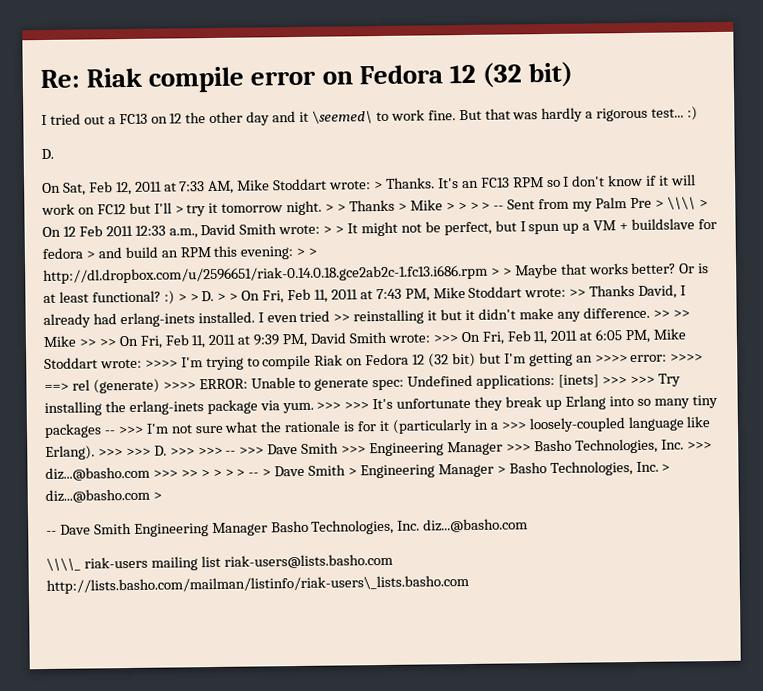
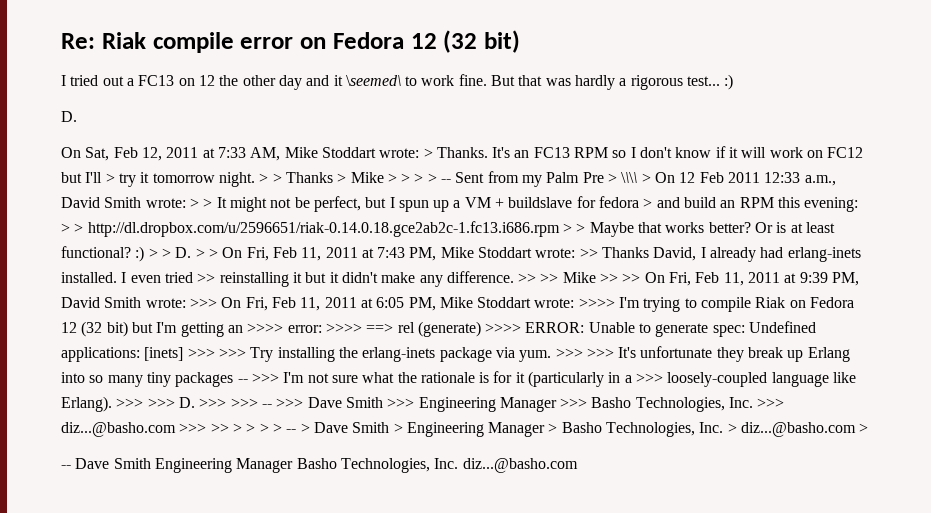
- \\\\_ riak-users mailing list riak-users@lists.basho.com http://lists.basho.com/mailman/listinfo/riak-users\_lists.basho.com

